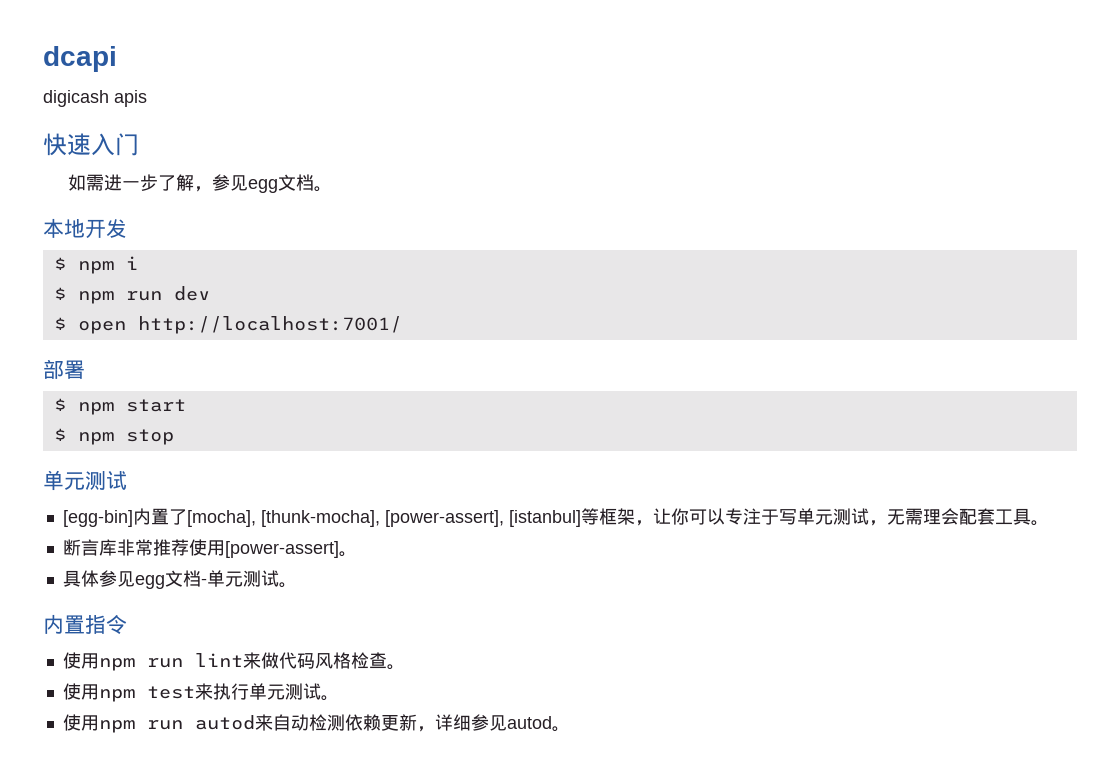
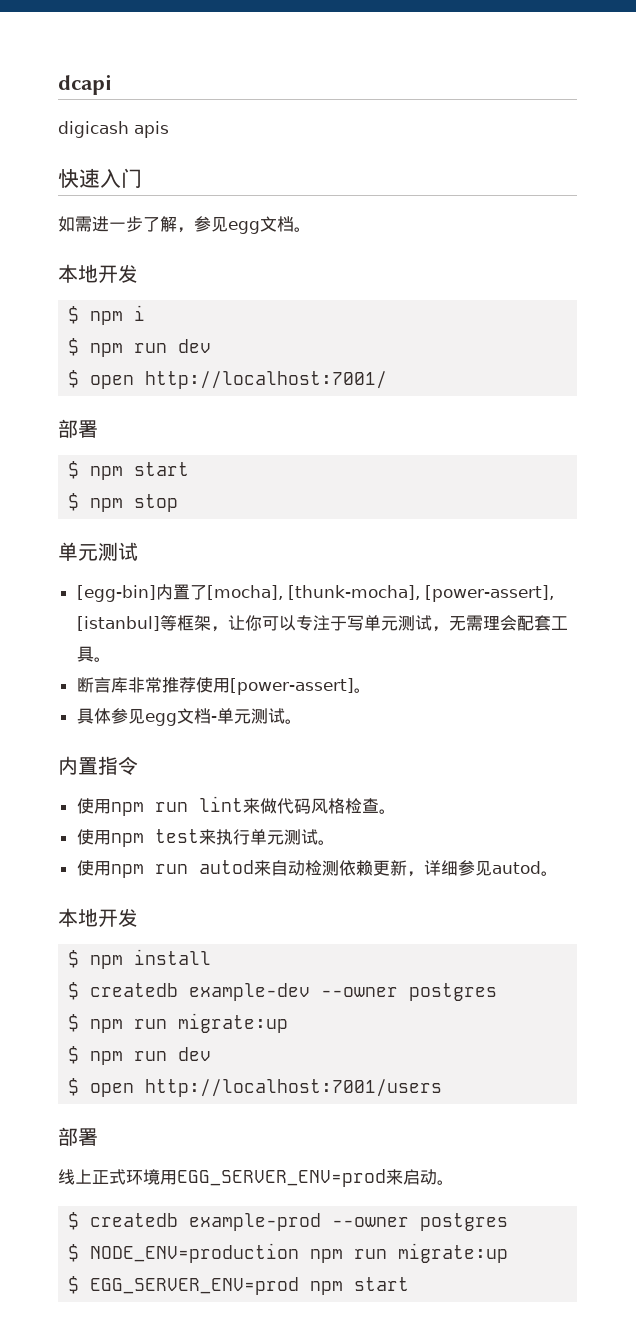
  使用npm run autod来自动检测依赖更新，详细参见autod。
+ 本地开发
+ $ npm install
+ $ createdb example-dev --owner postgres
+ $ npm run migrate:up
+ $ npm run dev
+ $ open http://localhost:7001/users
+ 部署
+ 线上正式环境用EGG_SERVER_ENV=prod来启动。
+ $ createdb example-prod --owner postgres
+ $ NODE_ENV=production npm run migrate:up
+ $ EGG_SERVER_ENV=prod npm start

